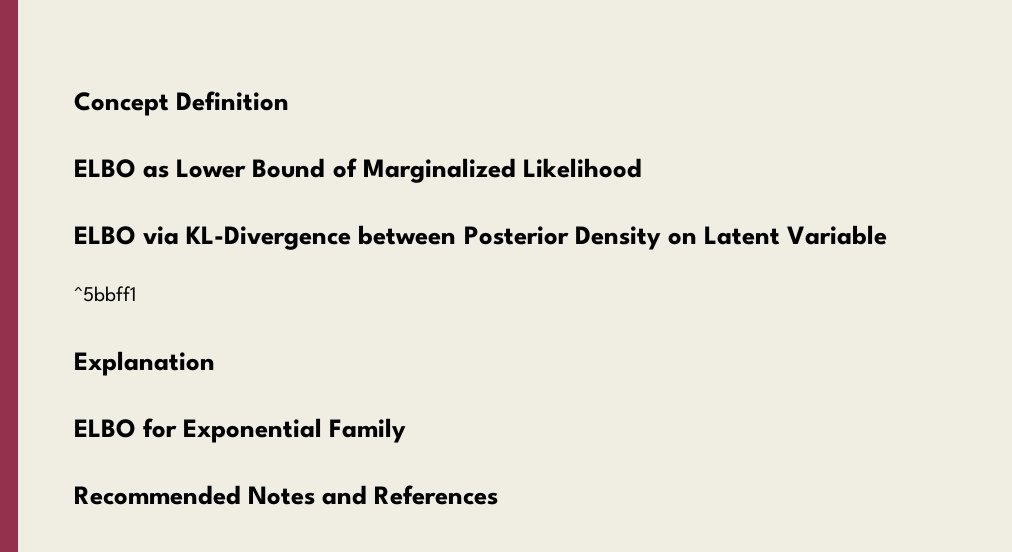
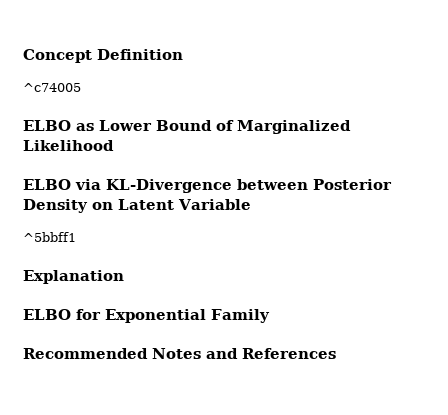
+ ^c74005

